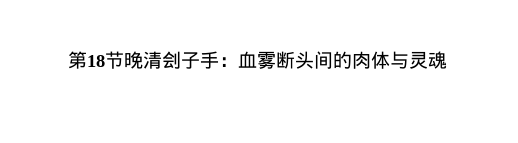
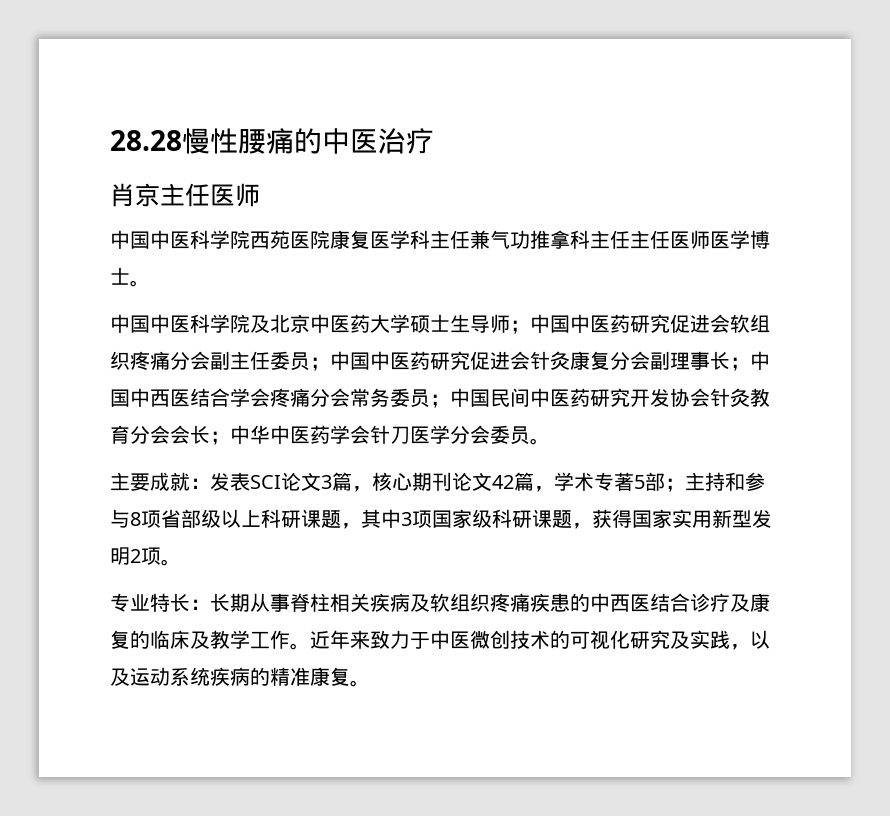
- 第18节晚清刽子手：血雾断头间的肉体与灵魂
+ 28.28慢性腰痛的中医治疗
+ 肖京主任医师
+ 中国中医科学院西苑医院康复医学科主任兼气功推拿科主任主任医师医学博士。
+ 中国中医科学院及北京中医药大学硕士生导师；中国中医药研究促进会软组织疼痛分会副主任委员；中国中医药研究促进会针灸康复分会副理事长；中国中西医结合学会疼痛分会常务委员；中国民间中医药研究开发协会针灸教育分会会长；中华中医药学会针刀医学分会委员。
+ 主要成就：发表SCI论文3篇，核心期刊论文42篇，学术专著5部；主持和参与8项省部级以上科研课题，其中3项国家级科研课题，获得国家实用新型发明2项。
+ 专业特长：长期从事脊柱相关疾病及软组织疼痛疾患的中西医结合诊疗及康复的临床及教学工作。近年来致力于中医微创技术的可视化研究及实践，以及运动系统疾病的精准康复。

